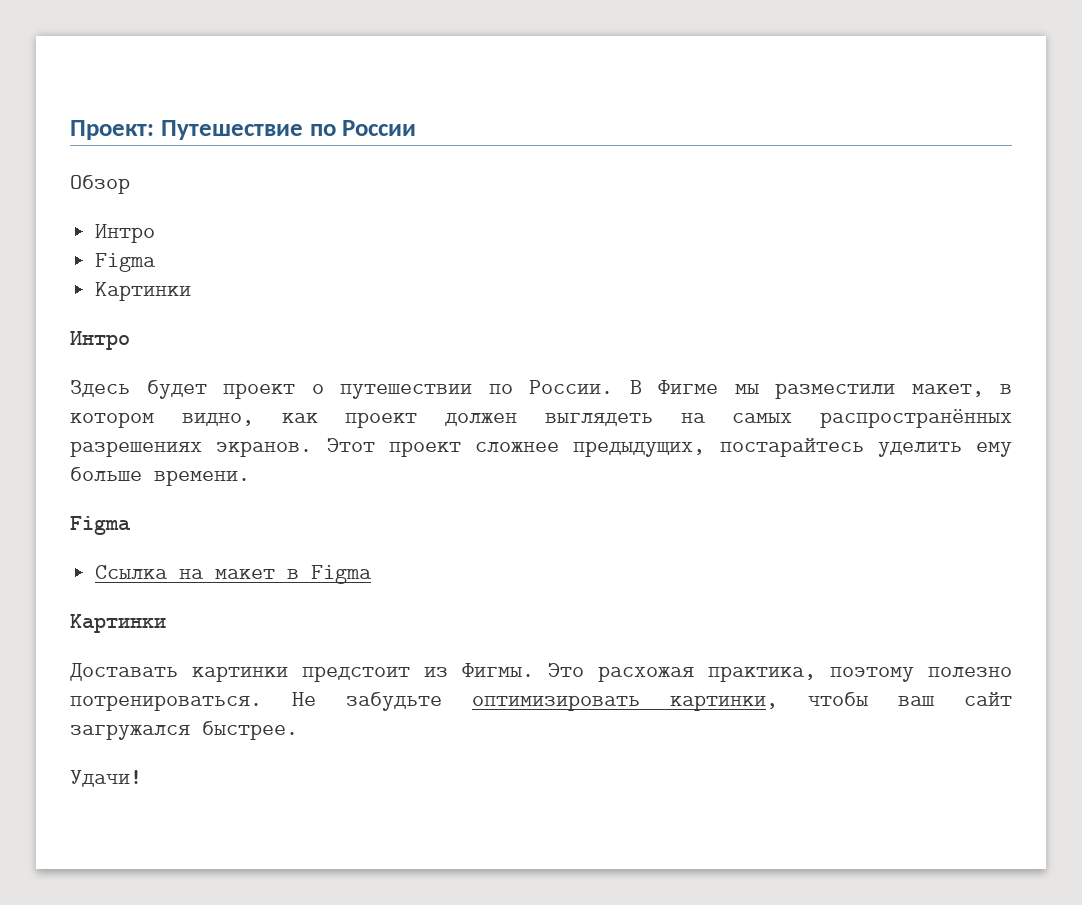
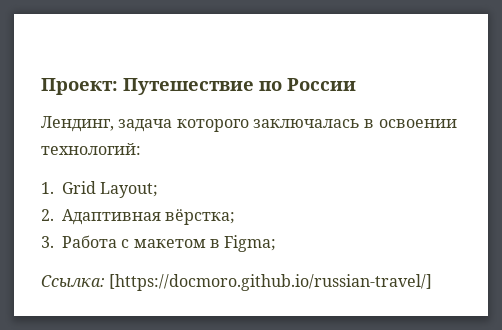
- Обзор
- Интро
- Figma
- Картинки
- Интро
- Здесь будет проект о путешествии по России. В Фигме мы разместили макет, в котором видно, как проект должен выглядеть на самых распространённых разрешениях экранов. Этот проект сложнее предыдущих, постарайтесь уделить ему больше времени.
- Figma
- Ссылка на макет в Figma
- Картинки
- Доставать картинки предстоит из Фигмы. Это расхожая практика, поэтому полезно потренироваться. Не забудьте оптимизировать картинки, чтобы ваш сайт загружался быстрее.
- Удачи!
+ Лендинг, задача которого заключалась в освоении технологий:
+ 1. Grid Layout;
+ 2. Адаптивная вёрстка;
+ 3. Работа с макетом в Figma;
+ Ссылка: [https://docmoro.github.io/russian-travel/]

